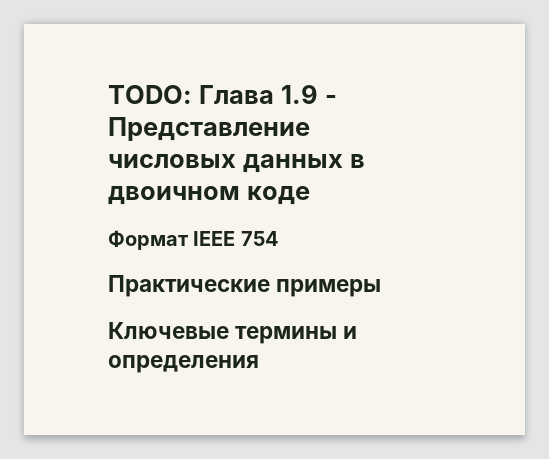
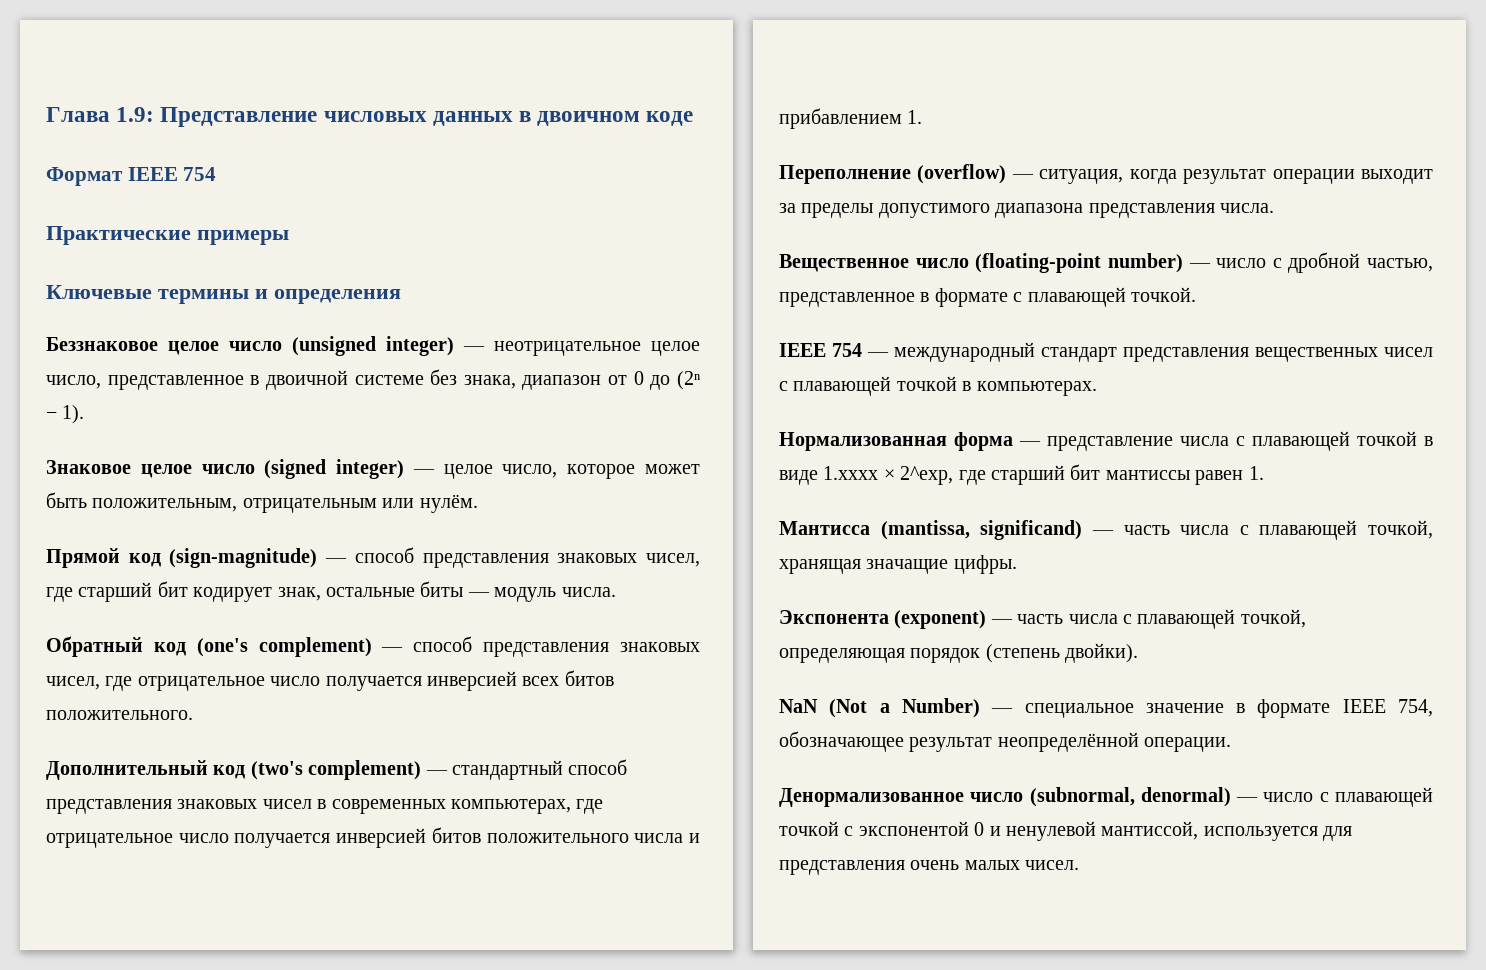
- TODO: Глава 1.9 - Представление числовых данных в двоичном коде
+ Глава 1.9: Представление числовых данных в двоичном коде
+ Беззнаковое целое число (unsigned integer) — неотрицательное целое число, представленное в двоичной системе без знака, диапазон от 0 до (2ⁿ − 1).
+ Знаковое целое число (signed integer) — целое число, которое может быть положительным, отрицательным или нулём.
+ Прямой код (sign-magnitude) — способ представления знаковых чисел, где старший бит кодирует знак, остальные биты — модуль числа.
+ Обратный код (one's complement) — способ представления знаковых чисел, где отрицательное число получается инверсией всех битов положительного.
+ Дополнительный код (two's complement) — стандартный способ представления знаковых чисел в современных компьютерах, где отрицательное число получается инверсией битов положительного числа и прибавлением 1.
+ Переполнение (overflow) — ситуация, когда результат операции выходит за пределы допустимого диапазона представления числа.
+ Вещественное число (floating-point number) — число с дробной частью, представленное в формате с плавающей точкой.
+ IEEE 754 — международный стандарт представления вещественных чисел с плавающей точкой в компьютерах.
+ Нормализованная форма — представление числа с плавающей точкой в виде 1.xxxx × 2^exp, где старший бит мантиссы равен 1.
+ Мантисса (mantissa, significand) — часть числа с плавающей точкой, хранящая значащие цифры.
+ Экспонента (exponent) — часть числа с плавающей точкой, определяющая порядок (степень двойки).
+ NaN (Not a Number) — специальное значение в формате IEEE 754, обозначающее результат неопределённой операции.
+ Денормализованное число (subnormal, denormal) — число с плавающей точкой с экспонентой 0 и ненулевой мантиссой, используется для представления очень малых чисел.

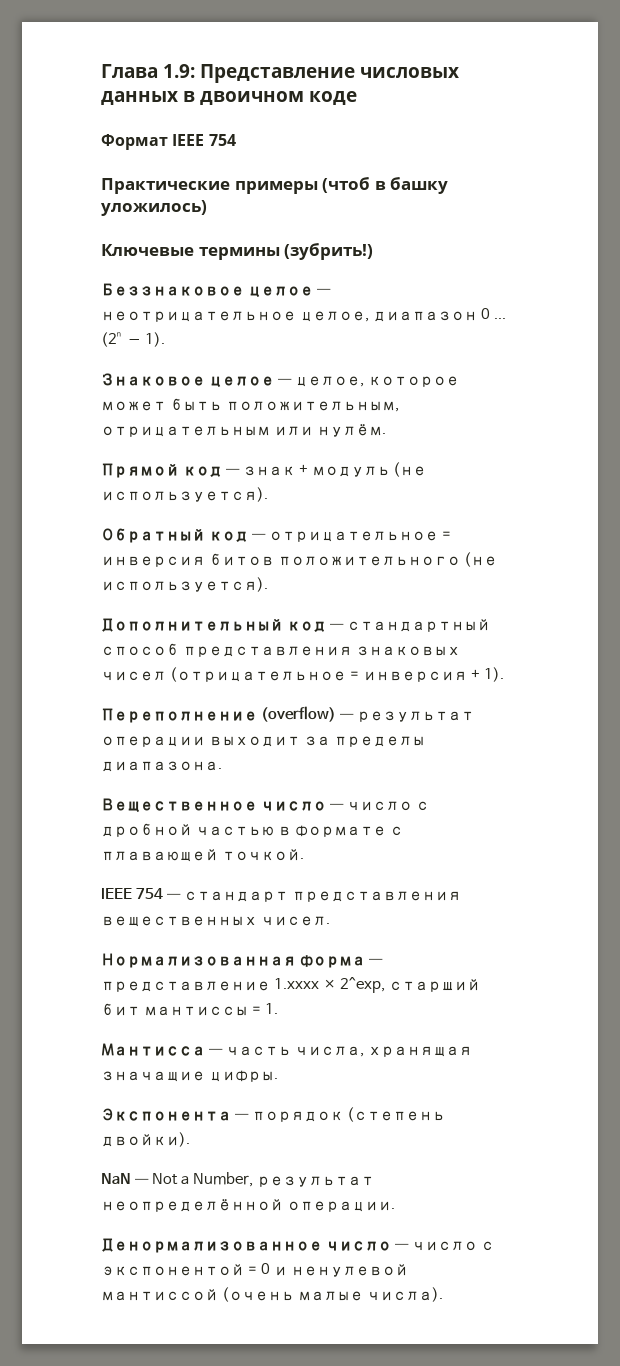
- Практические примеры
+ Практические примеры (чтоб в башку уложилось)
- Ключевые термины и определения
+ Ключевые термины (зубрить!)
- Беззнаковое целое число (unsigned integer) — неотрицательное целое число, представленное в двоичной системе без знака, диапазон от 0 до (2ⁿ − 1).
+ Беззнаковое целое — неотрицательное целое, диапазон 0 ... (2ⁿ − 1).
- Знаковое целое число (signed integer) — целое число, которое может быть положительным, отрицательным или нулём.
+ Знаковое целое — целое, которое может быть положительным, отрицательным или нулём.
- Прямой код (sign-magnitude) — способ представления знаковых чисел, где старший бит кодирует знак, остальные биты — модуль числа.
- Обратный код (one's complement) — способ представления знаковых чисел, где отрицательное число получается инверсией всех битов положительного.
+ Прямой код — знак + модуль (не используется).
+ Обратный код — отрицательное = инверсия битов положительного (не используется).
- Дополнительный код (two's complement) — стандартный способ представления знаковых чисел в современных компьютерах, где отрицательное число получается инверсией битов положительного числа и прибавлением 1.
+ Дополнительный код — стандартный способ представления знаковых чисел (отрицательное = инверсия + 1).
- Переполнение (overflow) — ситуация, когда результат операции выходит за пределы допустимого диапазона представления числа.
+ Переполнение (overflow) — результат операции выходит за пределы диапазона.
- Вещественное число (floating-point number) — число с дробной частью, представленное в формате с плавающей точкой.
+ Вещественное число — число с дробной частью в формате с плавающей точкой.
- IEEE 754 — международный стандарт представления вещественных чисел с плавающей точкой в компьютерах.
- Нормализованная форма — представление числа с плавающей точкой в виде 1.xxxx × 2^exp, где старший бит мантиссы равен 1.
+ IEEE 754 — стандарт представления вещественных чисел.
+ Нормализованная форма — представление 1.xxxx × 2^exp, старший бит мантиссы = 1.
- Мантисса (mantissa, significand) — часть числа с плавающей точкой, хранящая значащие цифры.
- Экспонента (exponent) — часть числа с плавающей точкой, определяющая порядок (степень двойки).
- NaN (Not a Number) — специальное значение в формате IEEE 754, обозначающее результат неопределённой операции.
+ Мантисса — часть числа, хранящая значащие цифры.
+ Экспонента — порядок (степень двойки).
+ NaN — Not a Number, результат неопределённой операции.
- Денормализованное число (subnormal, denormal) — число с плавающей точкой с экспонентой 0 и ненулевой мантиссой, используется для представления очень малых чисел.
+ Денормализованное число — число с экспонентой = 0 и ненулевой мантиссой (очень малые числа).

